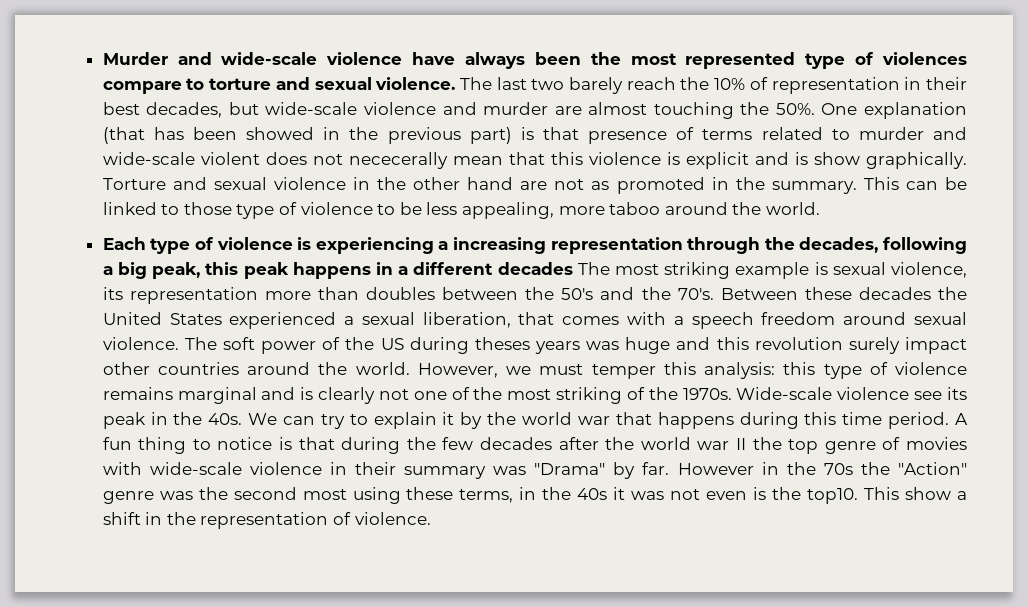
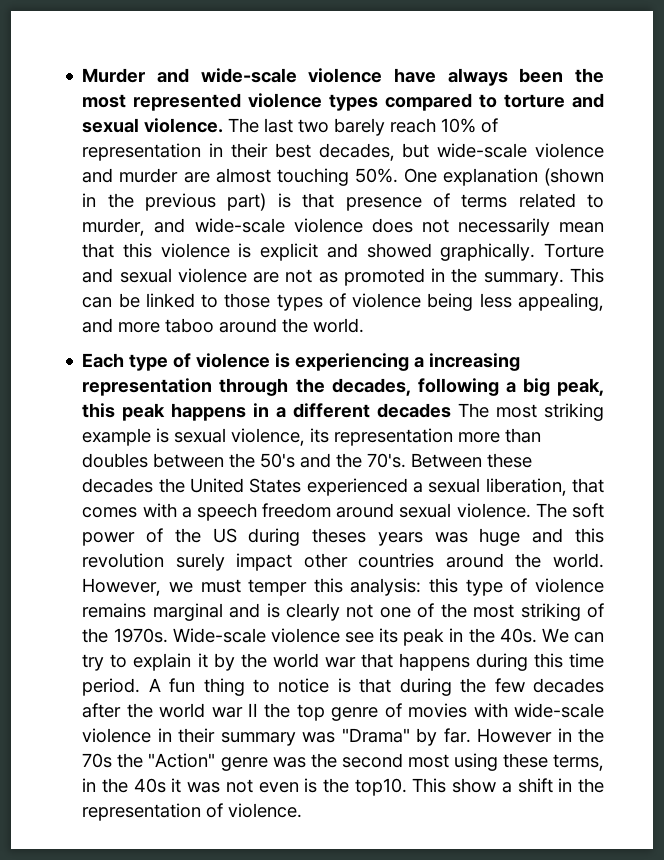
- Murder and wide-scale violence have always been the most represented type of violences compare to torture and sexual violence.
+ Murder and wide-scale violence have always been the most represented violence types compared to torture and sexual violence.
- The last two barely reach the 10% of representation in their best decades, but wide-scale violence and murder are almost touching the 50%.
+ The last two barely reach 10% of representation in their best decades, but wide-scale violence and murder are almost touching 50%.
- One explanation (that has been showed in the previous part) is that presence of terms related to murder and wide-scale violent does not nececerally mean that this violence is explicit and is show graphically.
+ One explanation (shown in the previous part) is that presence of terms related to murder, and wide-scale violence does not necessarily mean that this violence is explicit and showed graphically.
- Torture and sexual violence in the other hand are not as promoted in the summary.
+ Torture and sexual violence are not as promoted in the summary.
- This can be linked to those type of violence to be less appealing, more taboo around the world.
+ This can be linked to those types of violence being less appealing, and more taboo around the world.

